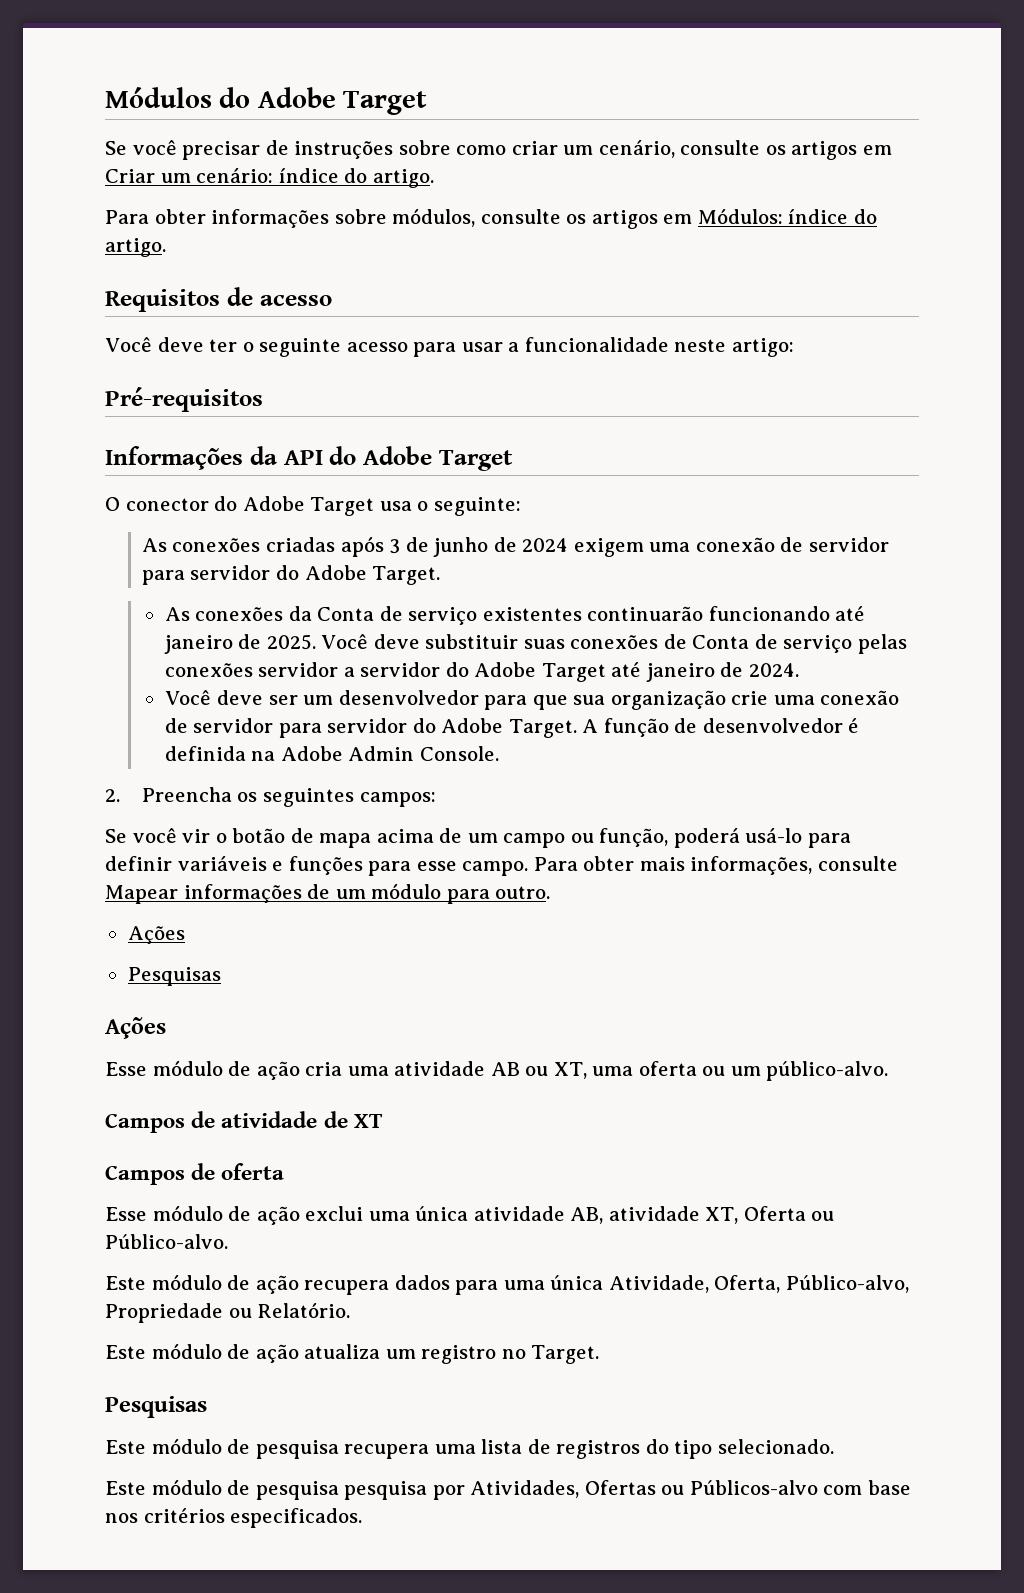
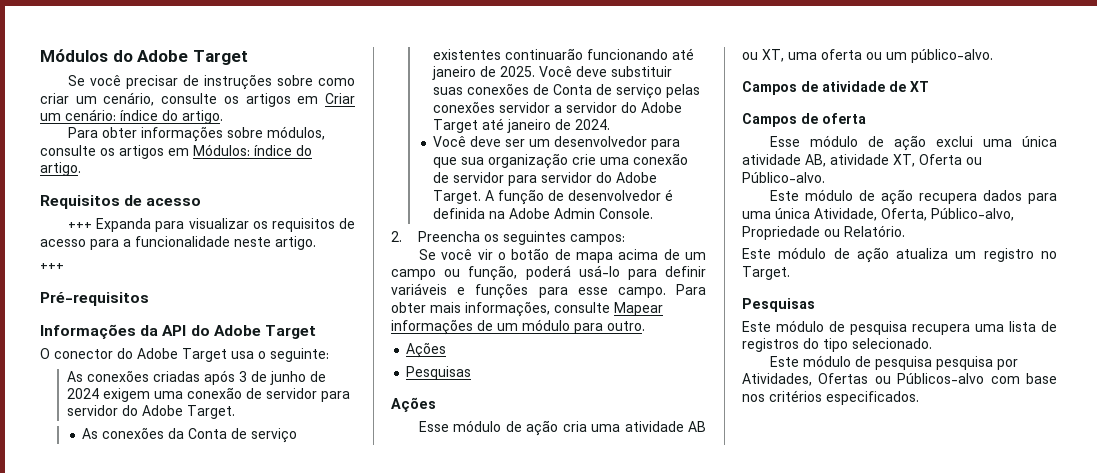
- Você deve ter o seguinte acesso para usar a funcionalidade neste artigo:
+ +++ Expanda para visualizar os requisitos de acesso para a funcionalidade neste artigo.
+ +++

